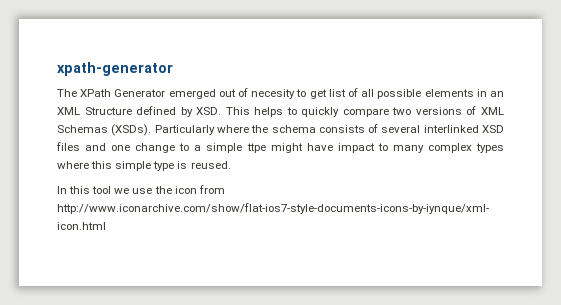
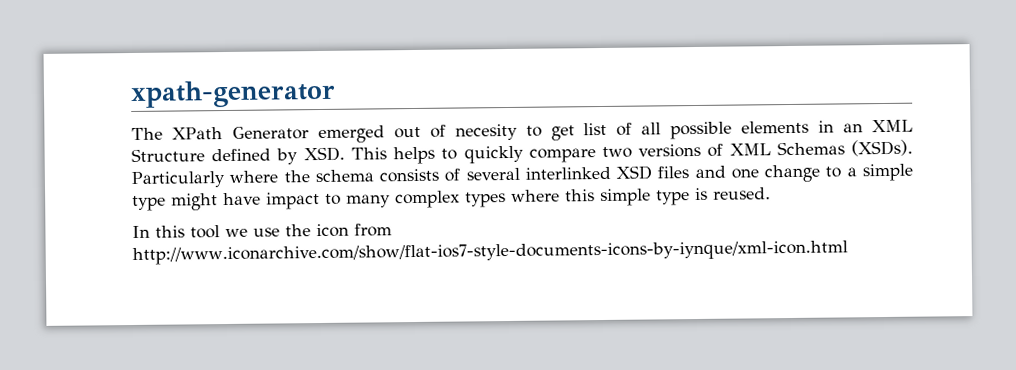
- Particularly where the schema consists of several interlinked XSD files and one change to a simple ttpe might have impact to many complex types where this simple type is reused.
+ Particularly where the schema consists of several interlinked XSD files and one change to a simple type might have impact to many complex types where this simple type is reused.

